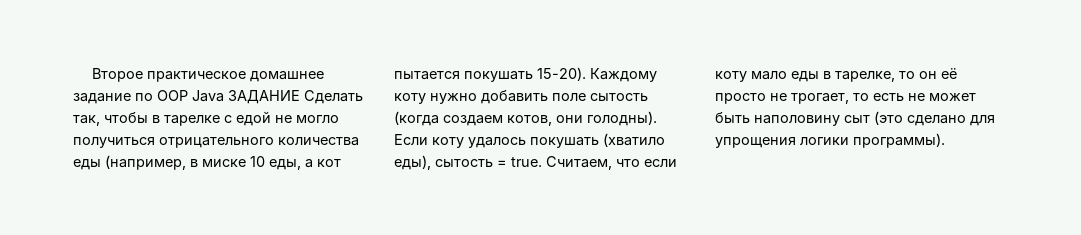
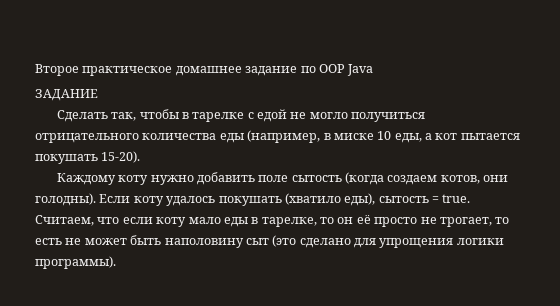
- Второе практическое домашнее задание по OOP Java ЗАДАНИЕ Сделать так, чтобы в тарелке с едой не могло получиться отрицательного количества еды (например, в миске 10 еды, а кот пытается покушать 15-20). Каждому коту нужно добавить поле сытость (когда создаем котов, они голодны).
+ Второе практическое домашнее задание по OOP Java
+ ЗАДАНИЕ
+ Сделать так, чтобы в тарелке с едой не могло получиться отрицательного количества еды (например, в миске 10 еды, а кот пытается покушать 15-20).
+ Каждому коту нужно добавить поле сытость (когда создаем котов, они голодны).

